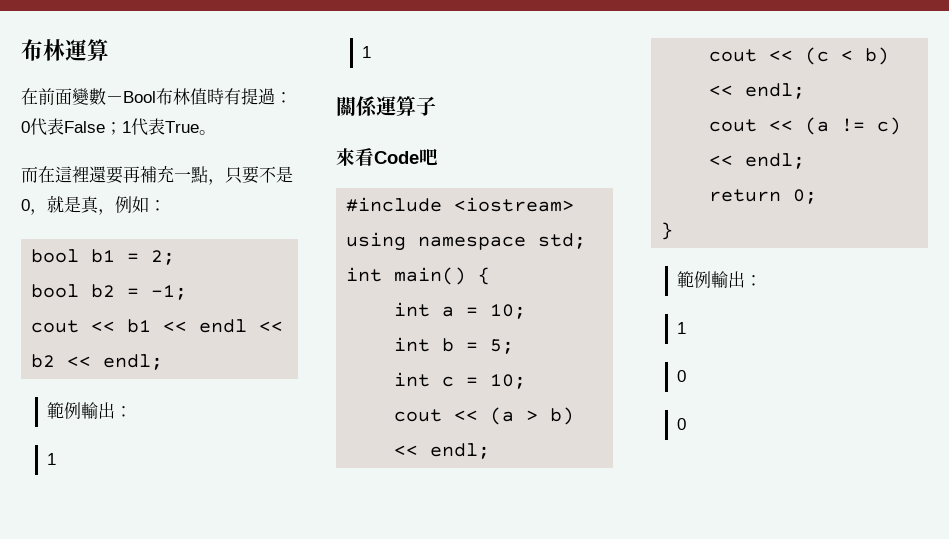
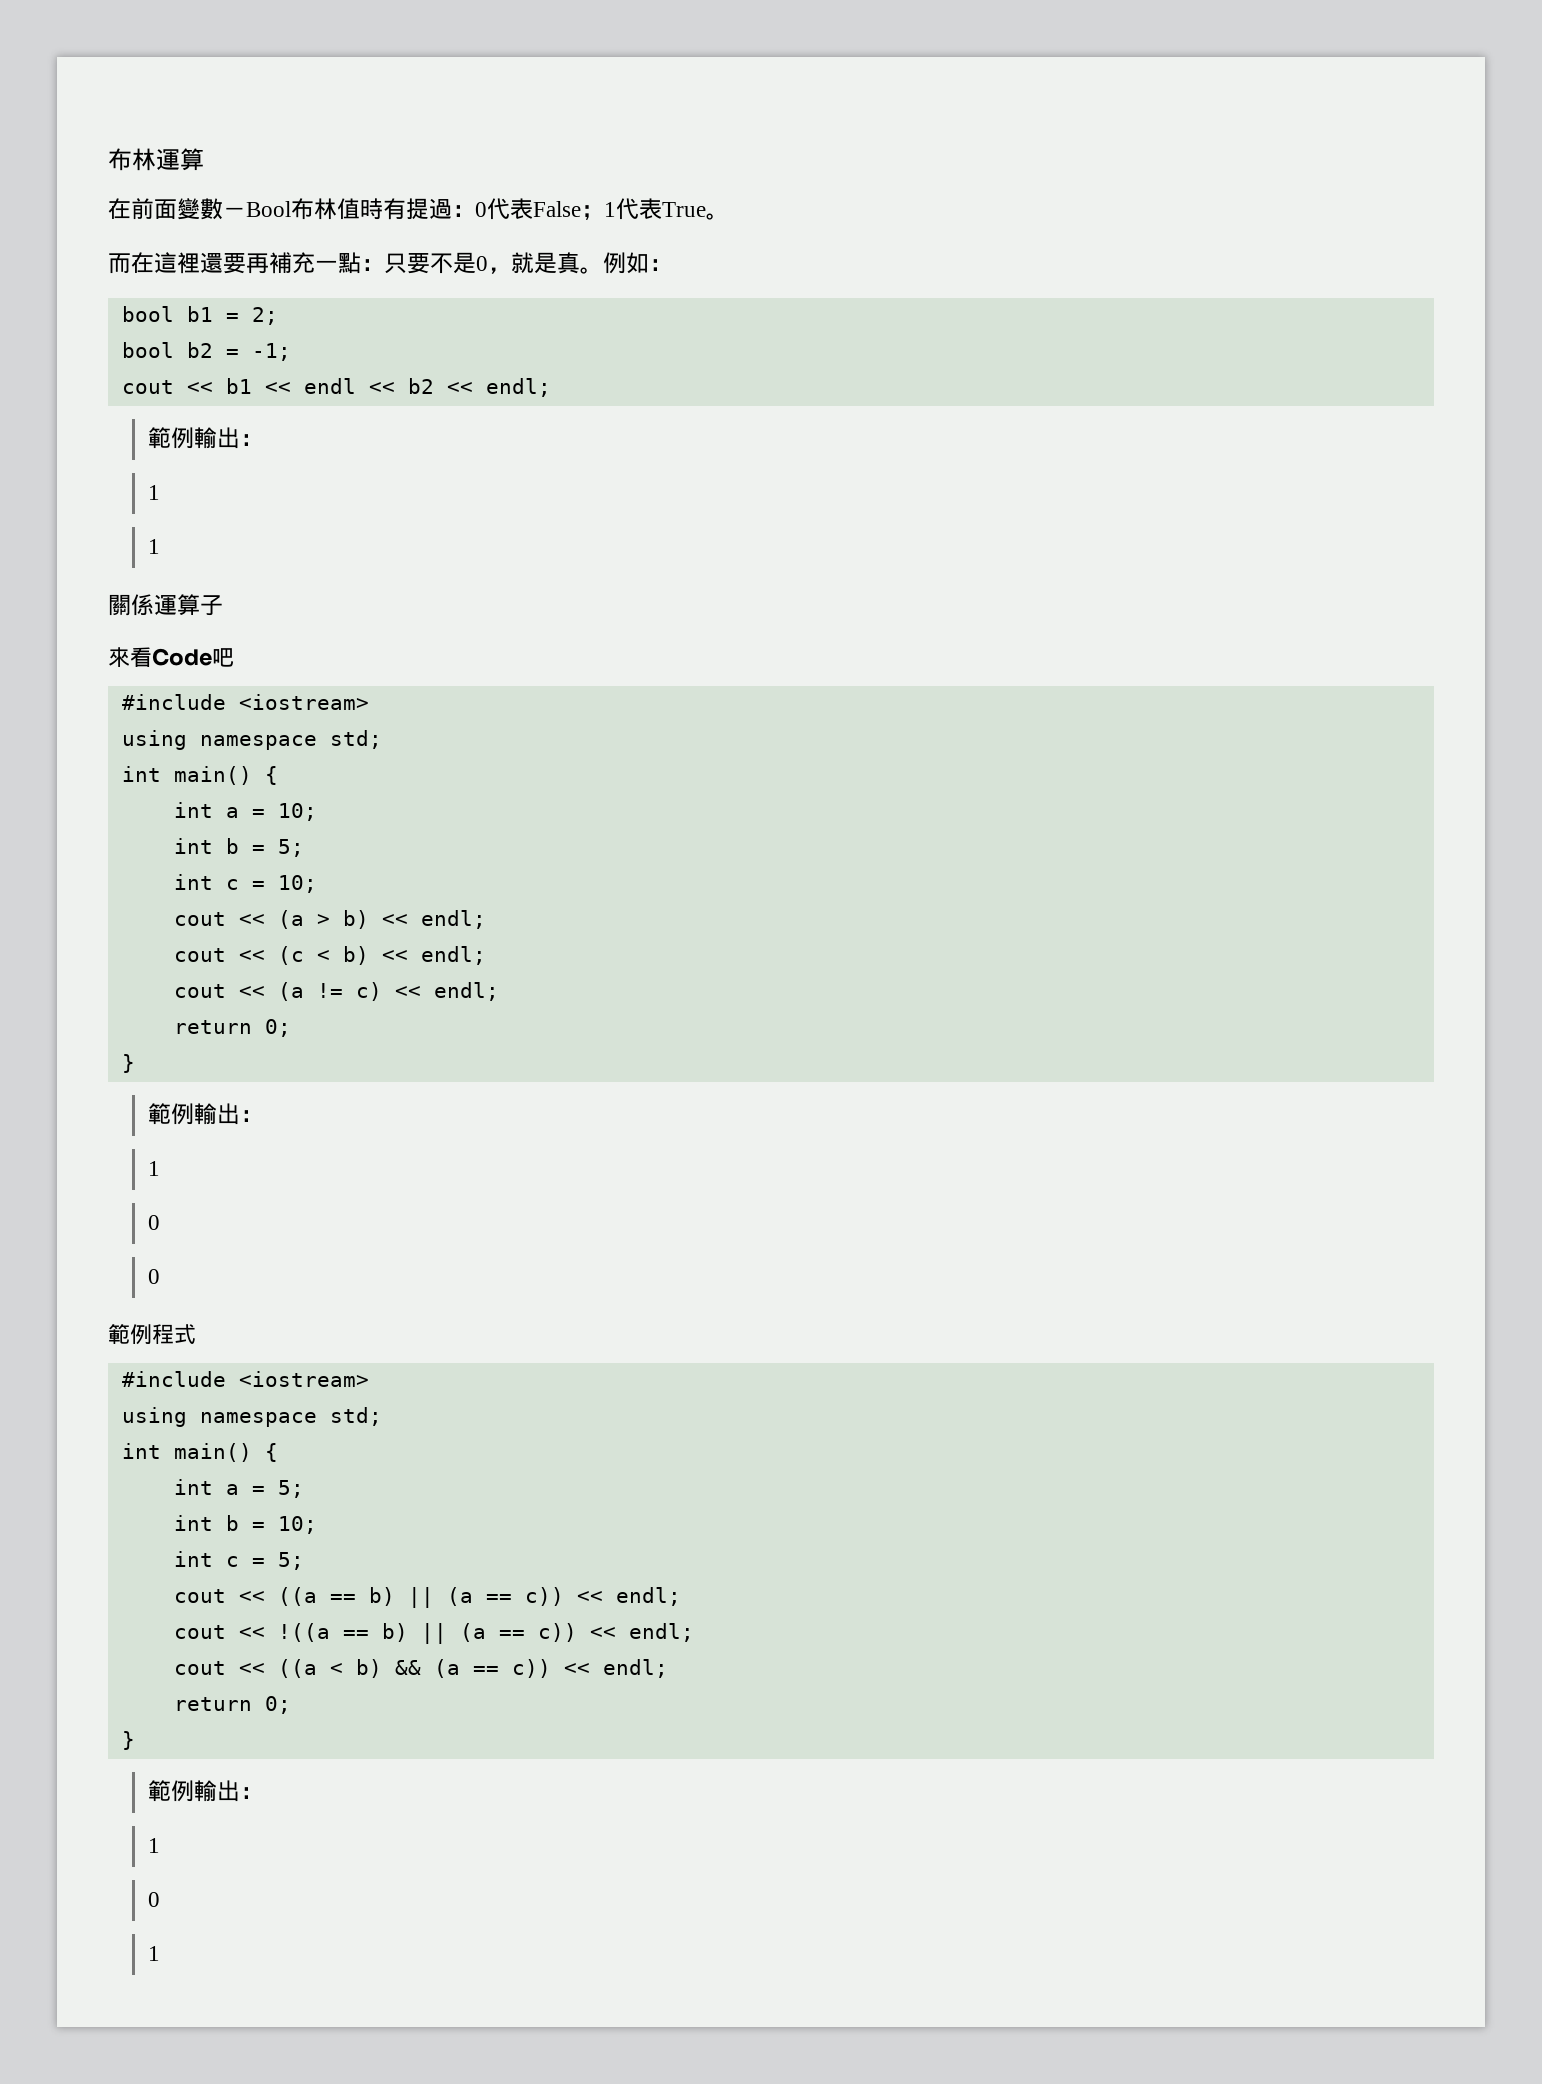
- 而在這裡還要再補充一點，只要不是0，就是真，例如：
+ 而在這裡還要再補充一點：只要不是0，就是真。例如：
+ 範例程式
+ #include <iostream>
+ using namespace std;
+ int main() {
+ int a = 5;
+ int b = 10;
+ int c = 5;
+ cout << ((a == b) || (a == c)) << endl;
+ cout << !((a == b) || (a == c)) << endl;
+ cout << ((a < b) && (a == c)) << endl;
+ return 0;
+ }
+ 範例輸出：
+ 1
+ 0
+ 1

